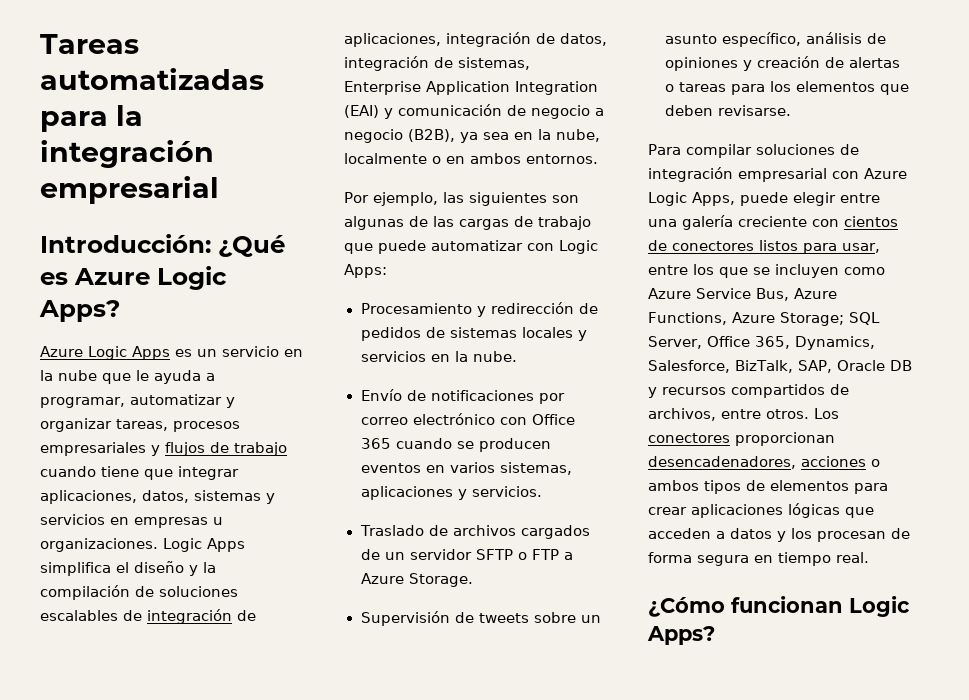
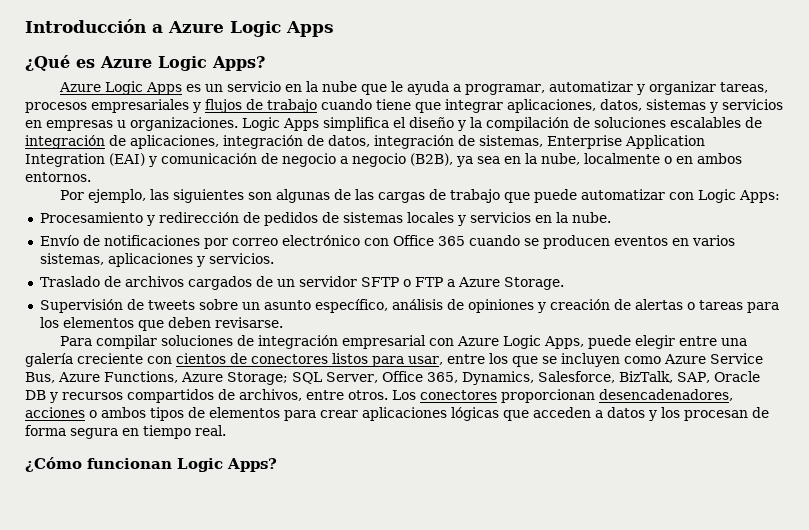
- Tareas automatizadas para la integración empresarial
- Introducción: ¿Qué es Azure Logic Apps?
+ Introducción a Azure Logic Apps
+ ¿Qué es Azure Logic Apps?

